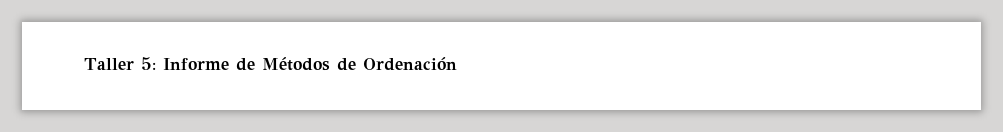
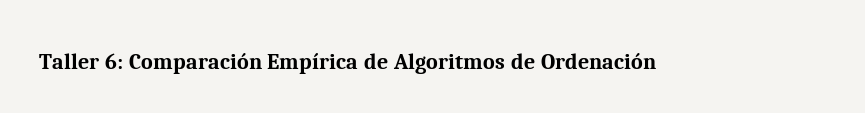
- Taller 5: Informe de Métodos de Ordenación
+ Taller 6: Comparación Empírica de Algoritmos de Ordenación

